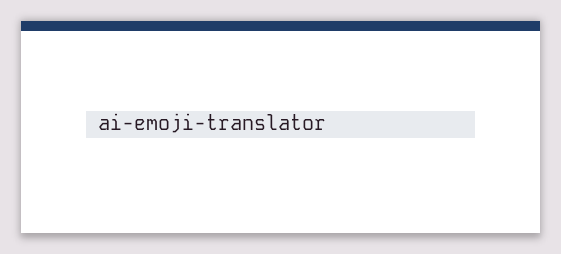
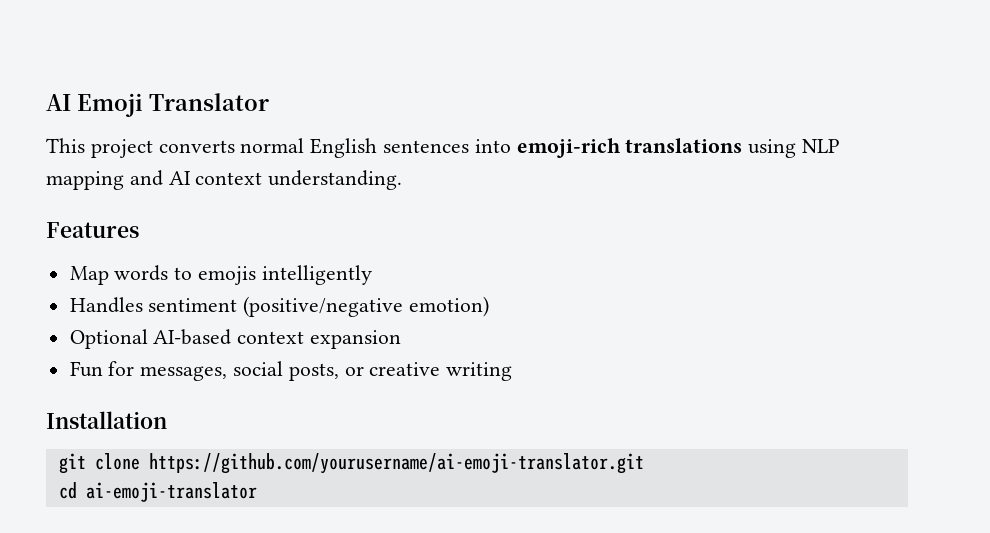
- ai-emoji-translator
+ AI Emoji Translator
+ This project converts normal English sentences into emoji-rich translations using NLP mapping and AI context understanding.
+ Features
+ Map words to emojis intelligently
+ Handles sentiment (positive/negative emotion)
+ Optional AI-based context expansion
+ Fun for messages, social posts, or creative writing
+ Installation
+ git clone https://github.com/yourusername/ai-emoji-translator.git
+ cd ai-emoji-translator

